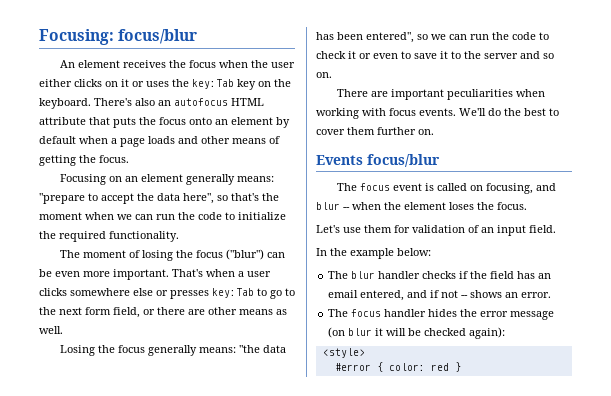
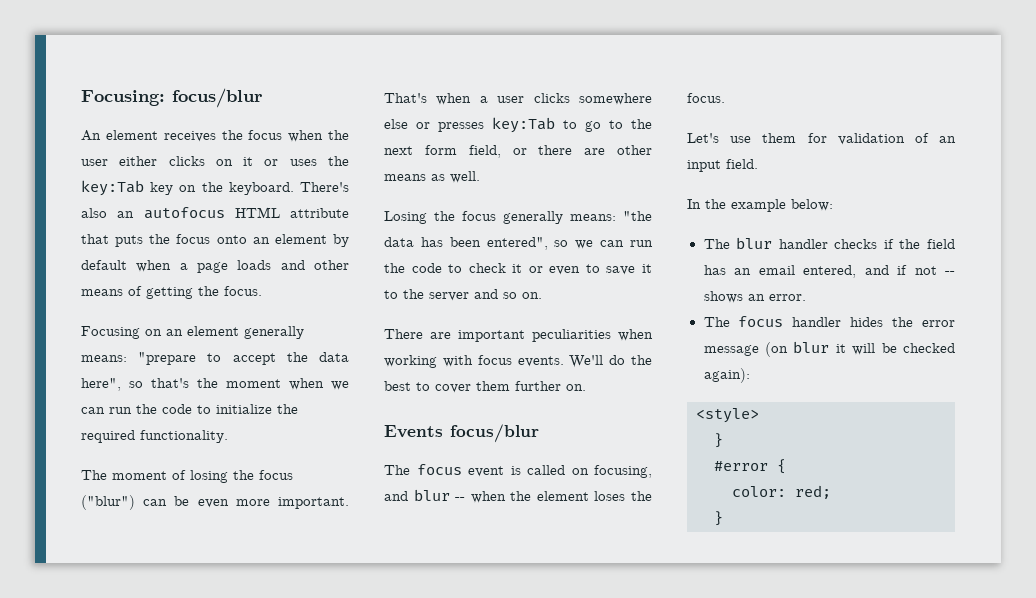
  <style>
+ }
- #error { color: red }
+ #error {
+ color: red;
+ }

